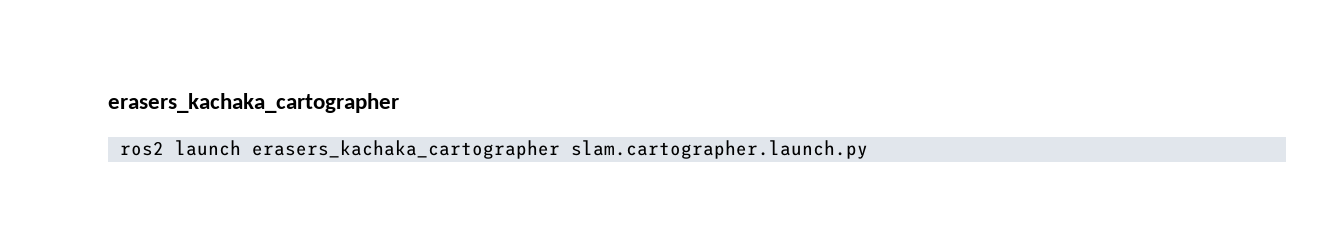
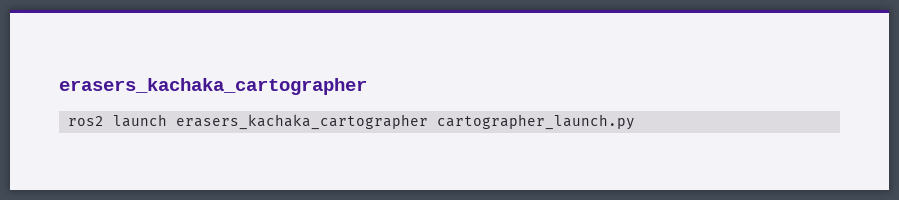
- ros2 launch erasers_kachaka_cartographer slam.cartographer.launch.py
+ ros2 launch erasers_kachaka_cartographer cartographer_launch.py

